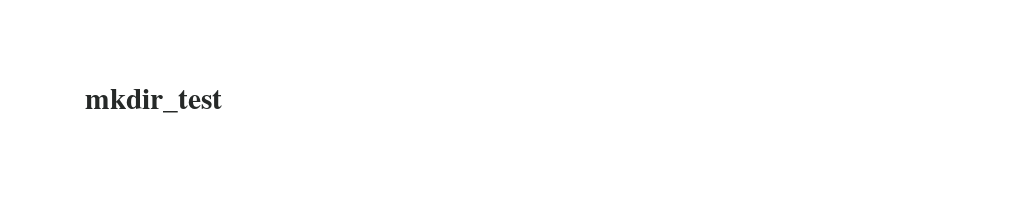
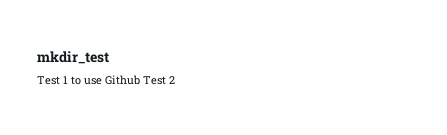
+ Test 1 to use Github Test 2

